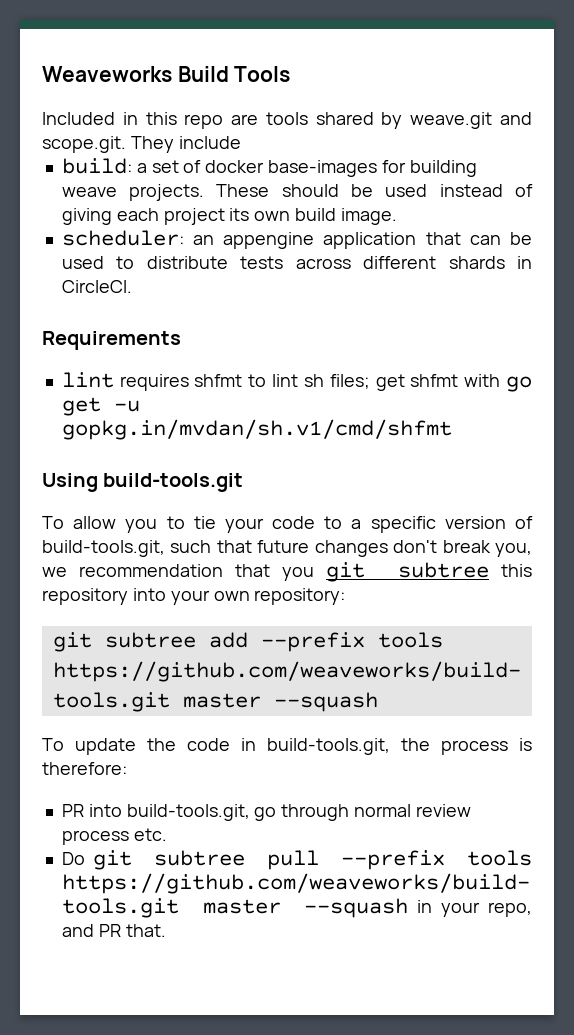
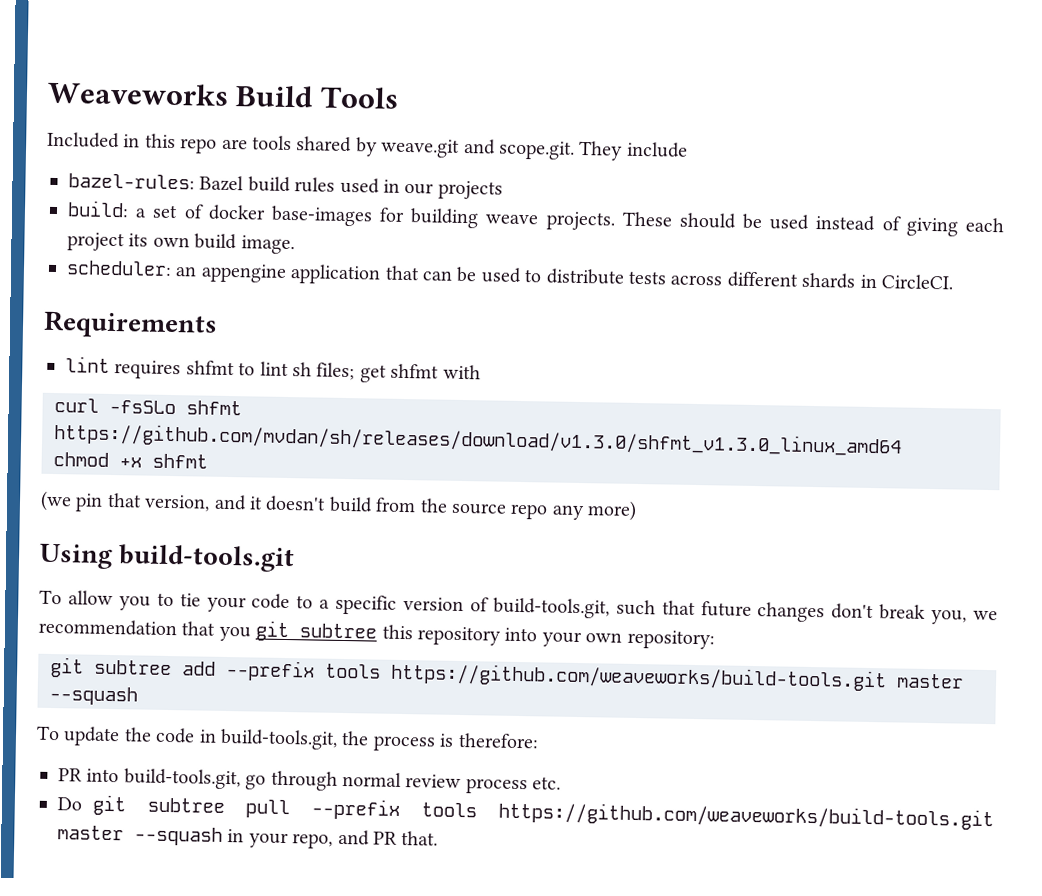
+ bazel-rules: Bazel build rules used in our projects
- lint requires shfmt to lint sh files; get shfmt with go get -u gopkg.in/mvdan/sh.v1/cmd/shfmt
+ lint requires shfmt to lint sh files; get shfmt with
+ curl -fsSLo shfmt https://github.com/mvdan/sh/releases/download/v1.3.0/shfmt_v1.3.0_linux_amd64
+ chmod +x shfmt
+ (we pin that version, and it doesn't build from the source repo any more)

